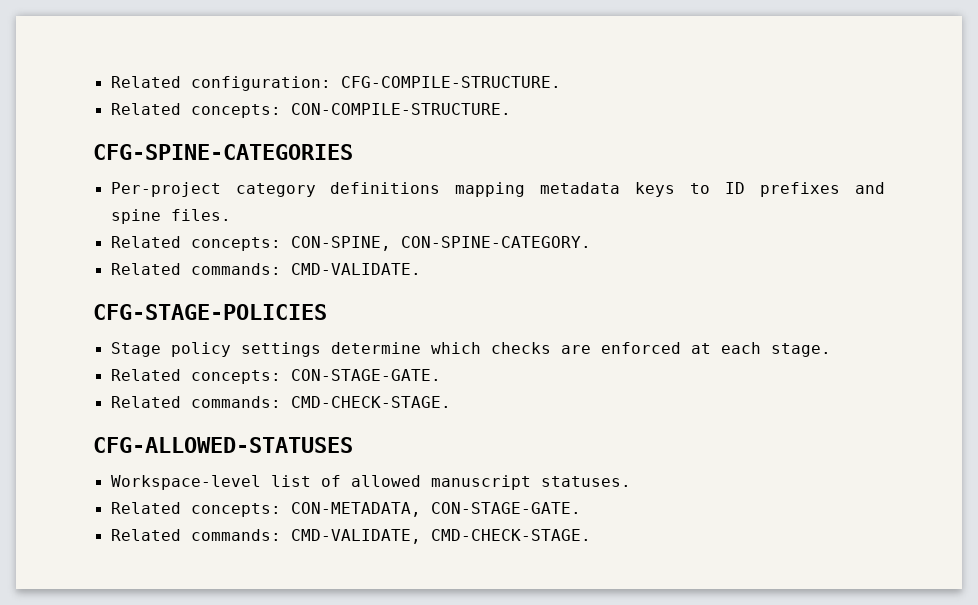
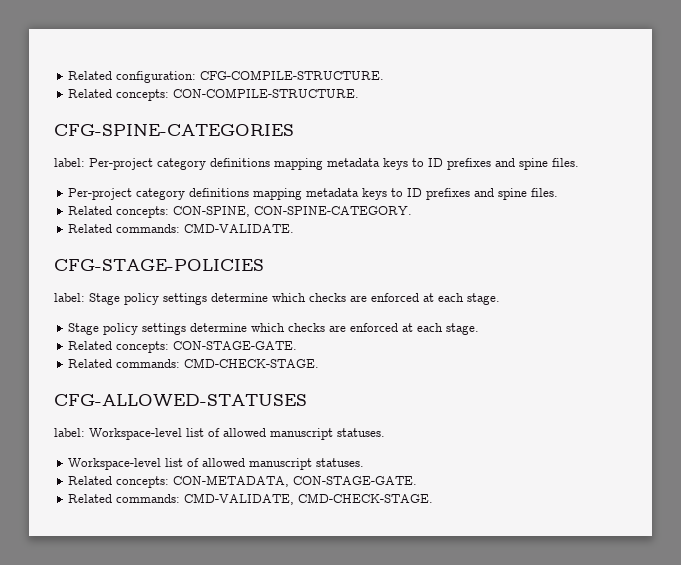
+ label: Per-project category definitions mapping metadata keys to ID prefixes and spine files.
+ label: Stage policy settings determine which checks are enforced at each stage.
+ label: Workspace-level list of allowed manuscript statuses.

